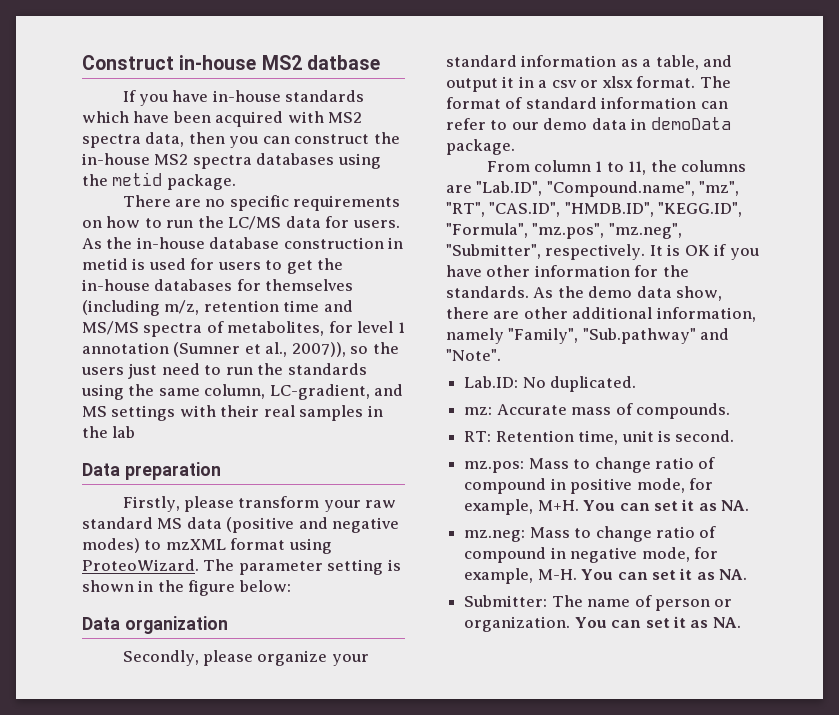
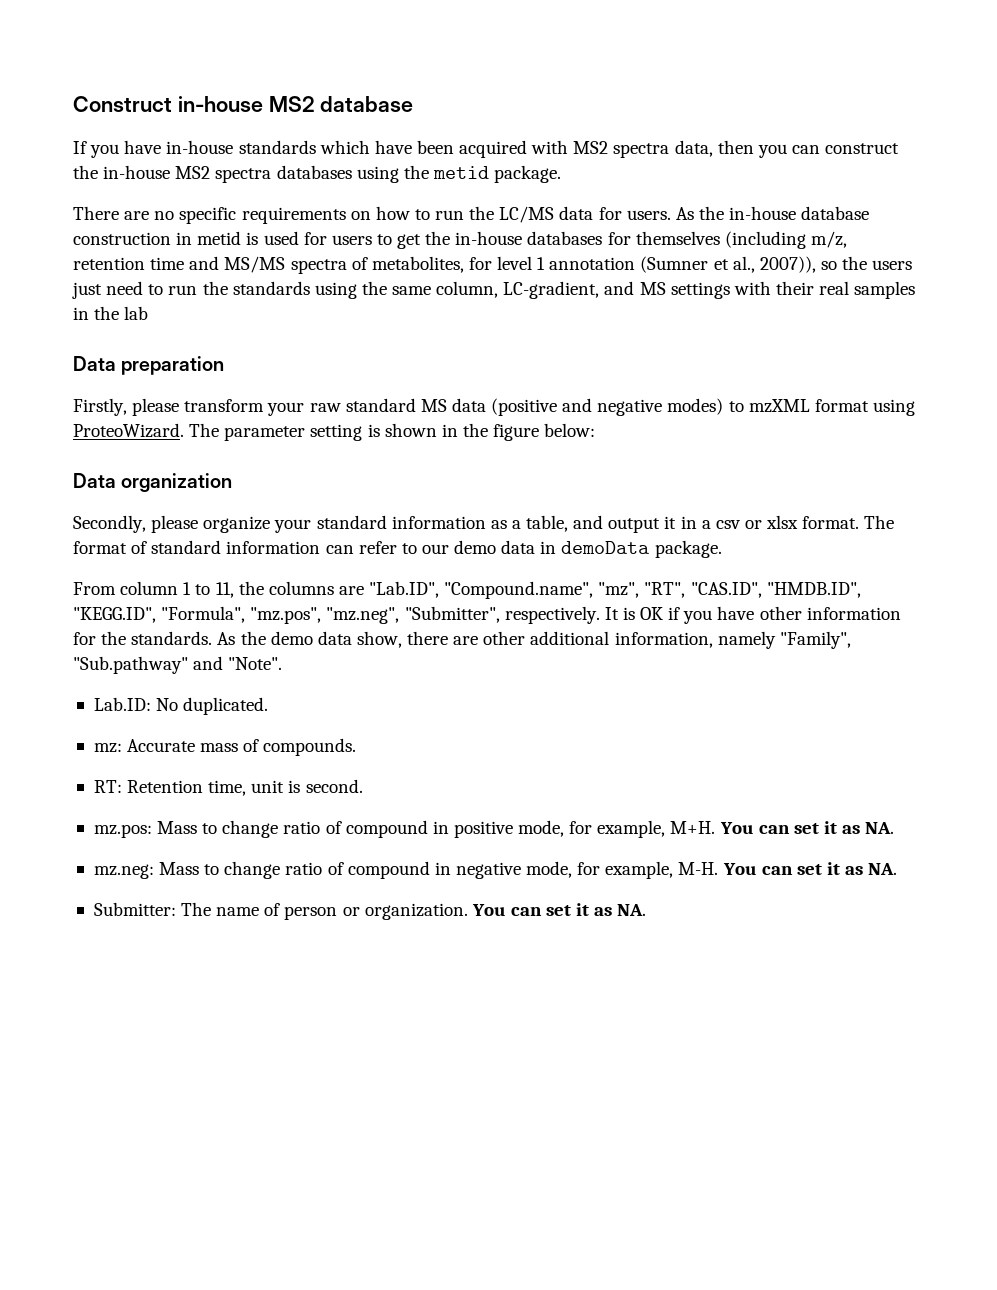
- Construct in-house MS2 datbase
+ Construct in-house MS2 database

